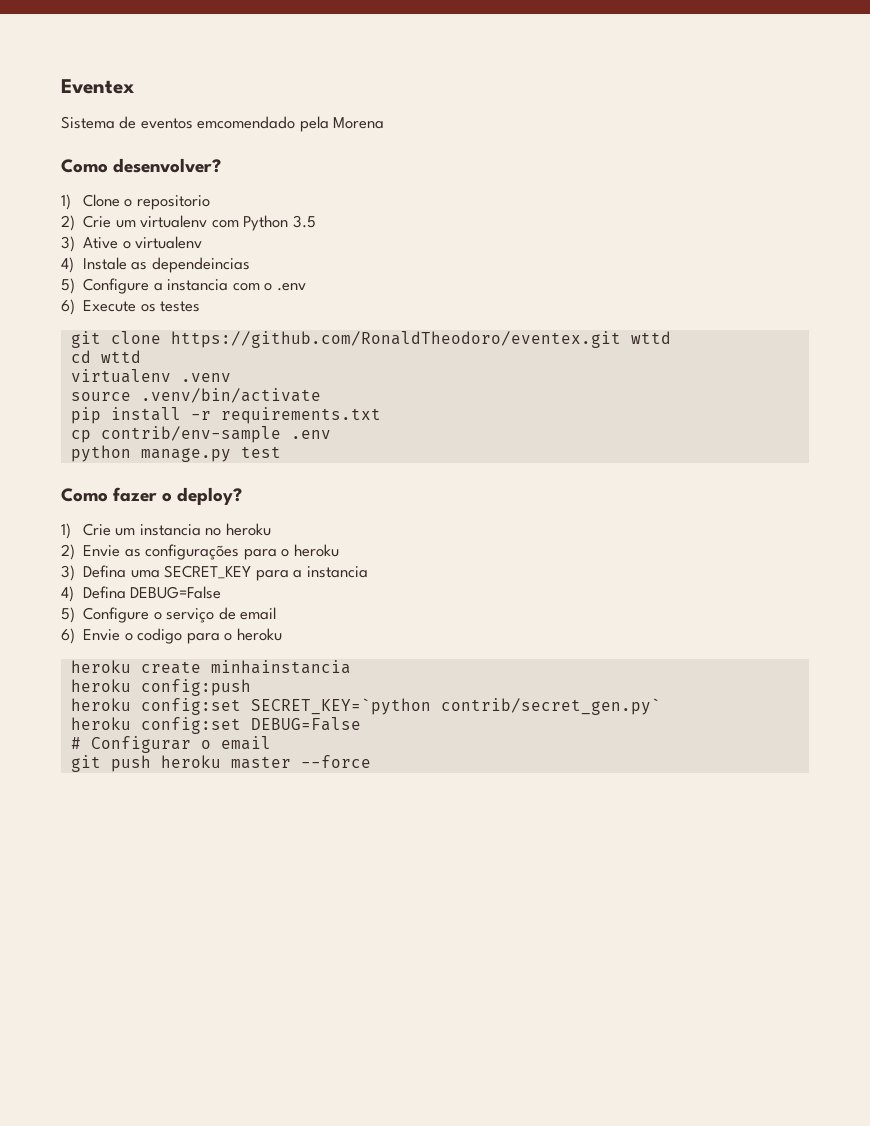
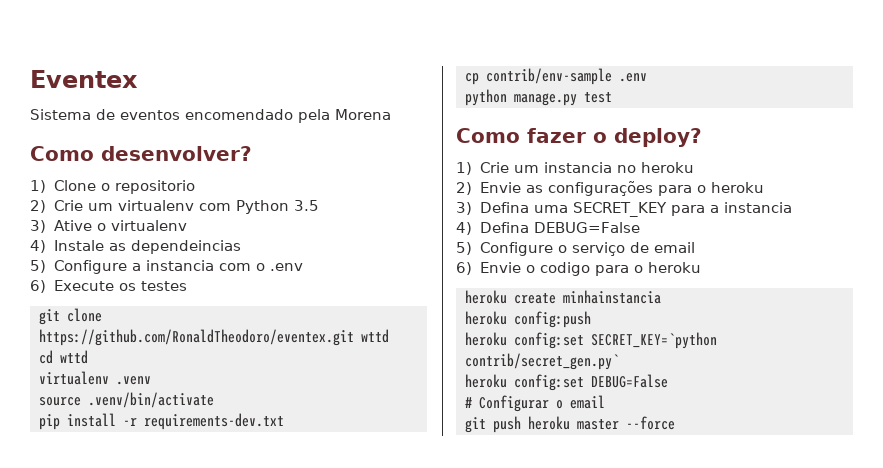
- Sistema de eventos emcomendado pela Morena
+ Sistema de eventos encomendado pela Morena
- pip install -r requirements.txt
+ pip install -r requirements-dev.txt

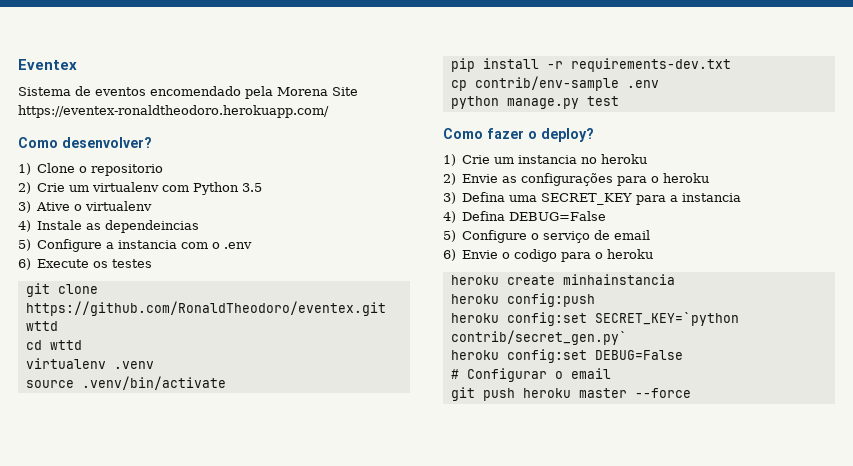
- Sistema de eventos encomendado pela Morena
+ Sistema de eventos encomendado pela Morena Site https://eventex-ronaldtheodoro.herokuapp.com/

